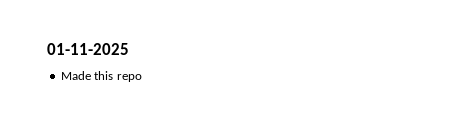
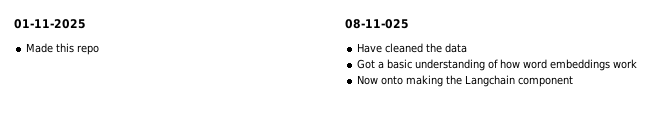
+ 08-11-025
+ Have cleaned the data
+ Got a basic understanding of how word embeddings work
+ Now onto making the Langchain component

